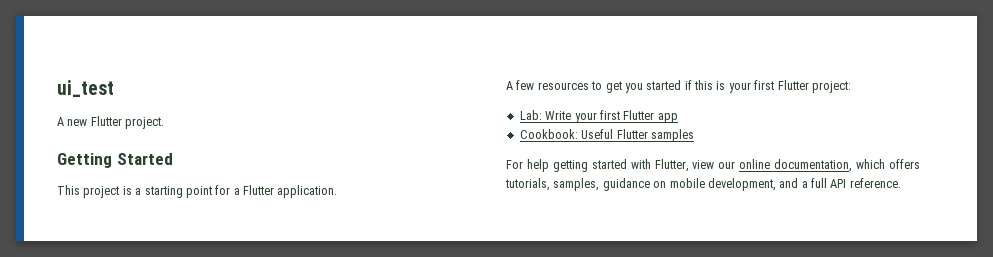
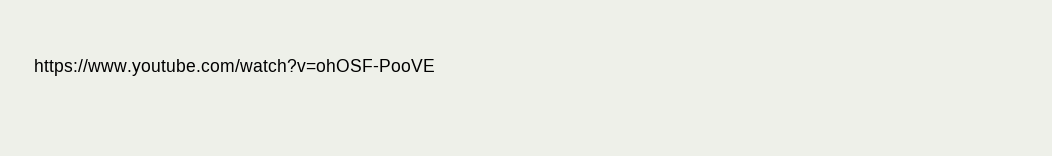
- ui_test
- A new Flutter project.
- Getting Started
- This project is a starting point for a Flutter application.
- A few resources to get you started if this is your first Flutter project:
- Lab: Write your first Flutter app
- Cookbook: Useful Flutter samples
- For help getting started with Flutter, view our online documentation, which offers tutorials, samples, guidance on mobile development, and a full API reference.
+ https://www.youtube.com/watch?v=ohOSF-PooVE

